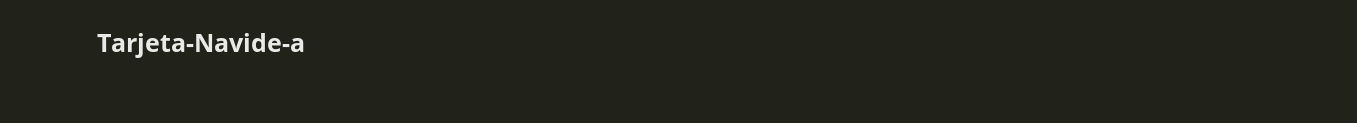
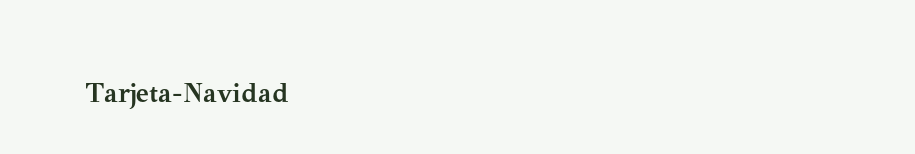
- Tarjeta-Navide-a
+ Tarjeta-Navidad

